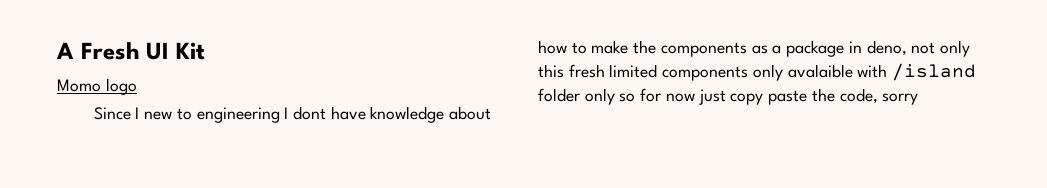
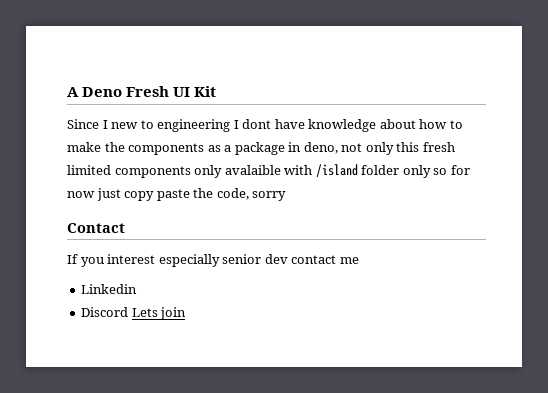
- A Fresh UI Kit
+ A Deno Fresh UI Kit
- Momo logo
+ Contact
+ If you interest especially senior dev contact me
+ Linkedin
+ Discord Lets join

